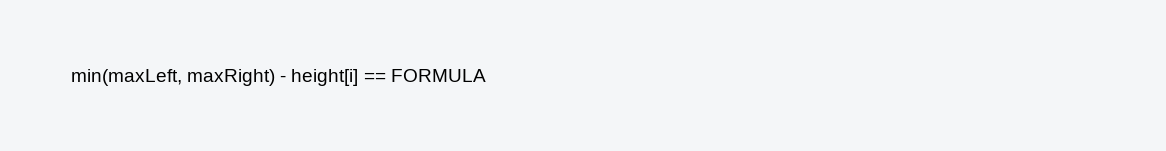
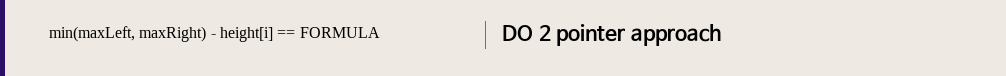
+ DO 2 pointer approach

